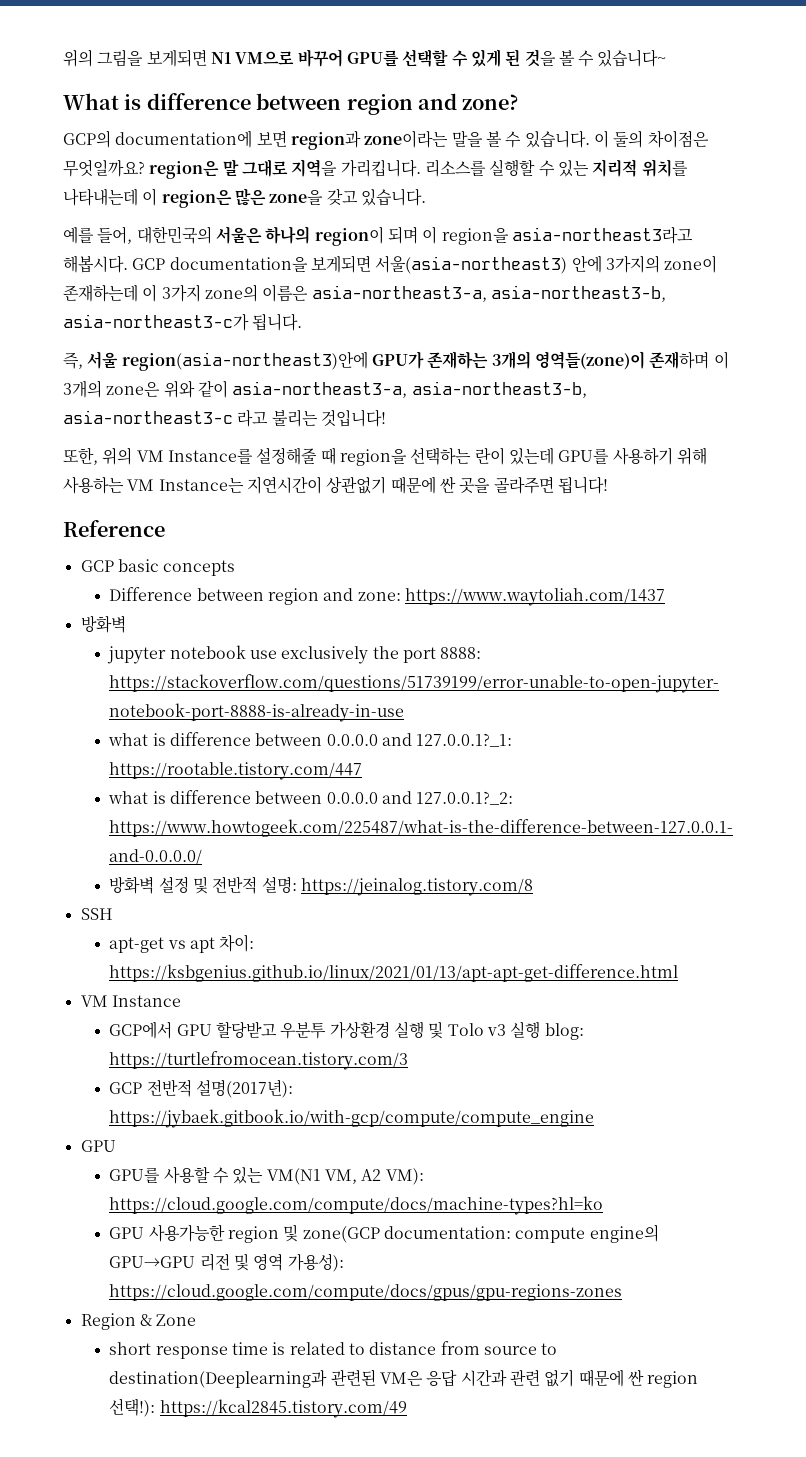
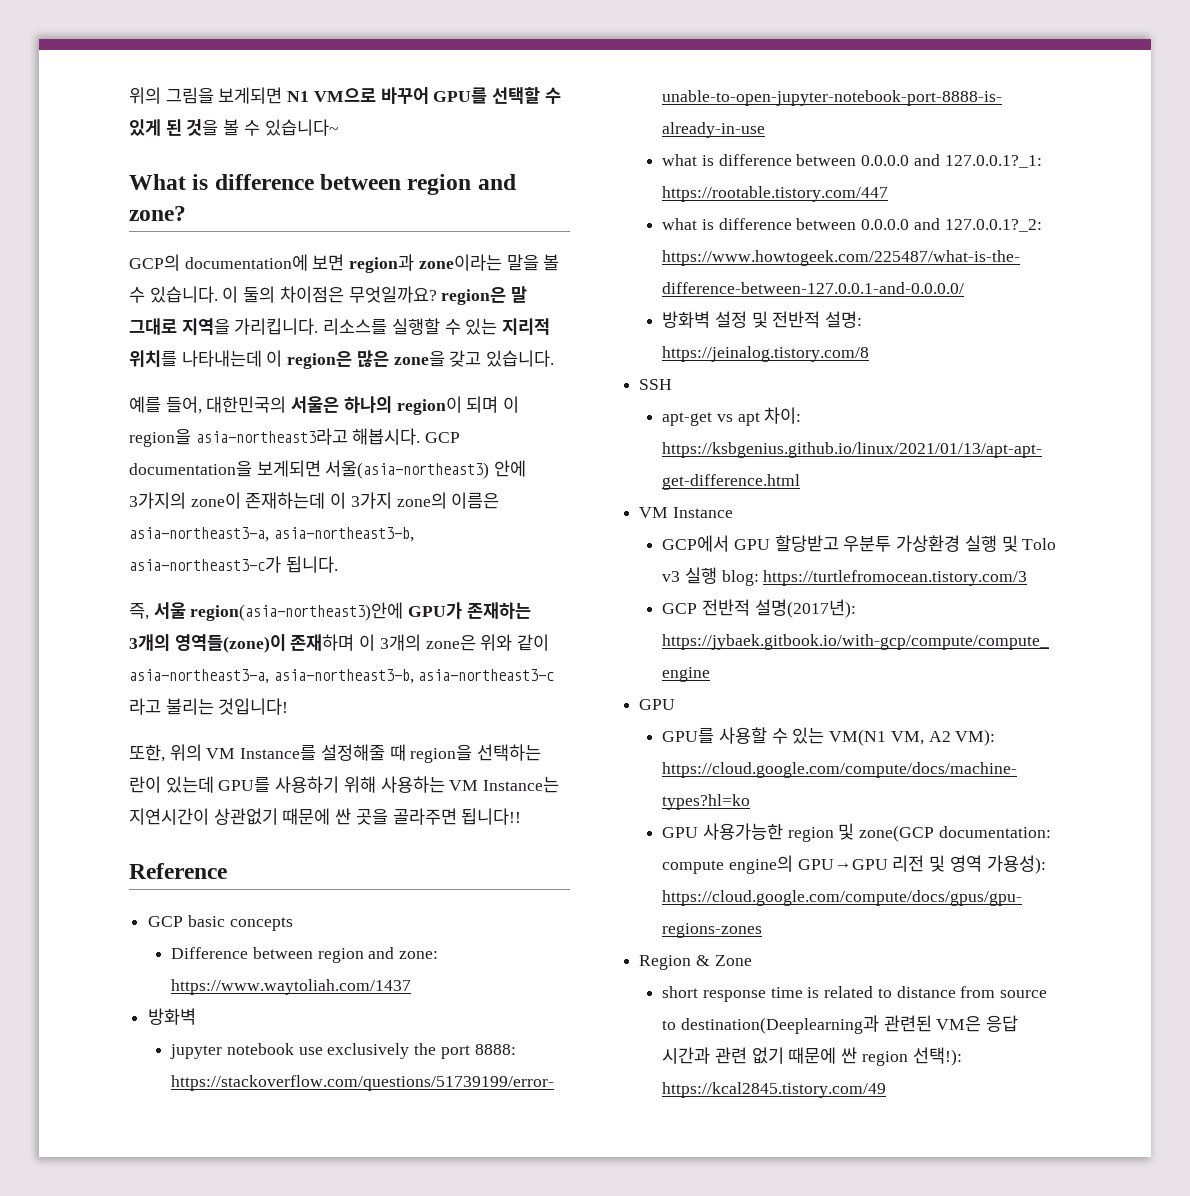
- 또한, 위의 VM Instance를 설정해줄 때 region을 선택하는 란이 있는데 GPU를 사용하기 위해 사용하는 VM Instance는 지연시간이 상관없기 때문에 싼 곳을 골라주면 됩니다!
+ 또한, 위의 VM Instance를 설정해줄 때 region을 선택하는 란이 있는데 GPU를 사용하기 위해 사용하는 VM Instance는 지연시간이 상관없기 때문에 싼 곳을 골라주면 됩니다!!

